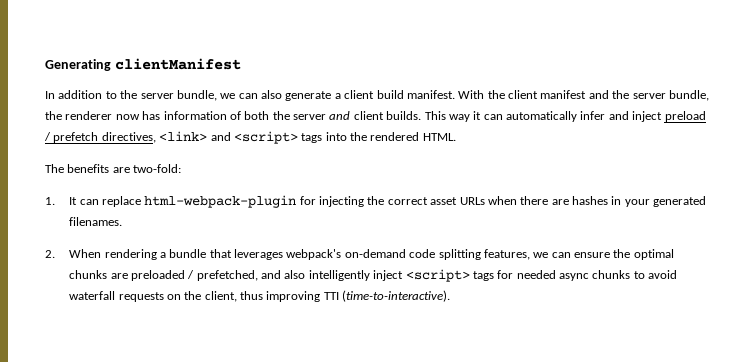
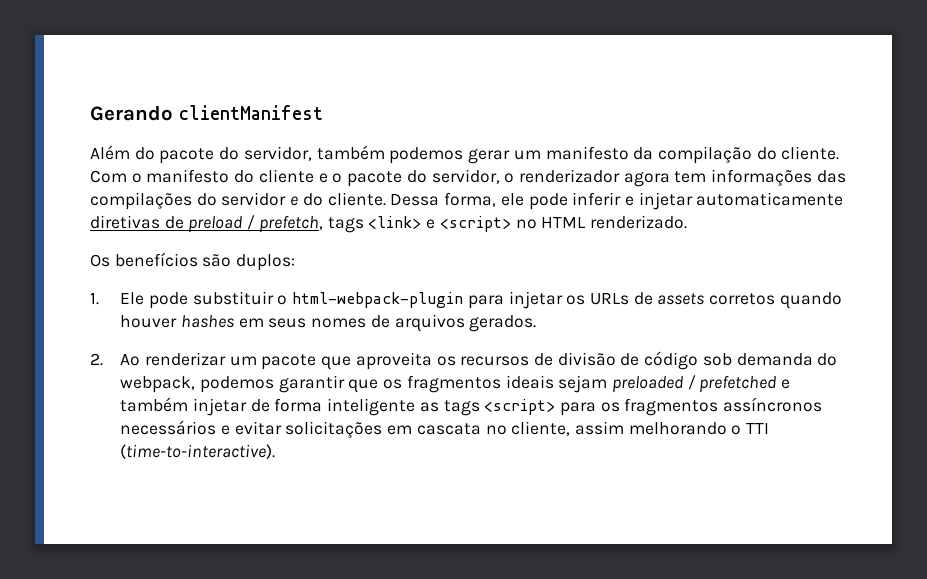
- Generating clientManifest
+ Gerando clientManifest
- In addition to the server bundle, we can also generate a client build manifest. With the client manifest and the server bundle, the renderer now has information of both the server and client builds. This way it can automatically infer and inject preload / prefetch directives, <link> and <script> tags into the rendered HTML.
- The benefits are two-fold:
- 1. It can replace html-webpack-plugin for injecting the correct asset URLs when there are hashes in your generated filenames.
- 2. When rendering a bundle that leverages webpack's on-demand code splitting features, we can ensure the optimal chunks are preloaded / prefetched, and also intelligently inject <script> tags for needed async chunks to avoid waterfall requests on the client, thus improving TTI (time-to-interactive).
+ Além do pacote do servidor, também podemos gerar um manifesto da compilação do cliente. Com o manifesto do cliente e o pacote do servidor, o renderizador agora tem informações das compilações do servidor e do cliente. Dessa forma, ele pode inferir e injetar automaticamente diretivas de preload / prefetch, tags <link> e <script> no HTML renderizado.
+ Os benefícios são duplos:
+ 1. Ele pode substituir o html-webpack-plugin para injetar os URLs de assets corretos quando houver hashes em seus nomes de arquivos gerados.
+ 2. Ao renderizar um pacote que aproveita os recursos de divisão de código sob demanda do webpack, podemos garantir que os fragmentos ideais sejam preloaded / prefetched e também injetar de forma inteligente as tags <script> para os fragmentos assíncronos necessários e evitar solicitações em cascata no cliente, assim melhorando o TTI (time-to-interactive).

